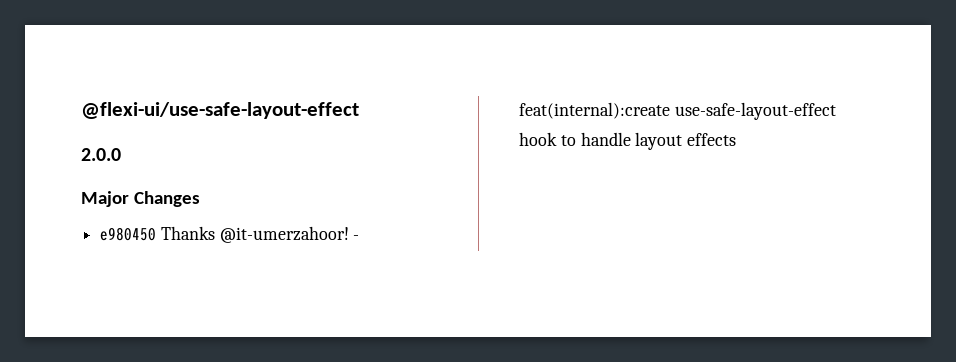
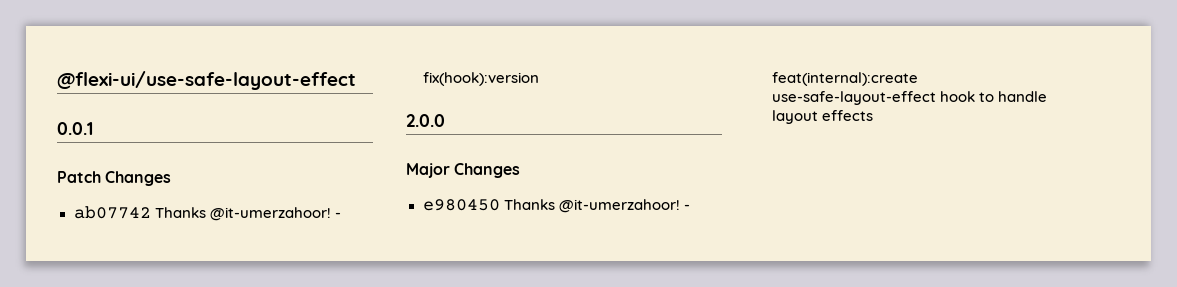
+ 0.0.1
+ Patch Changes
+ ab07742 Thanks @it-umerzahoor! - fix(hook):version

